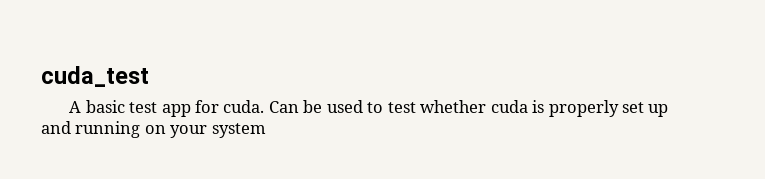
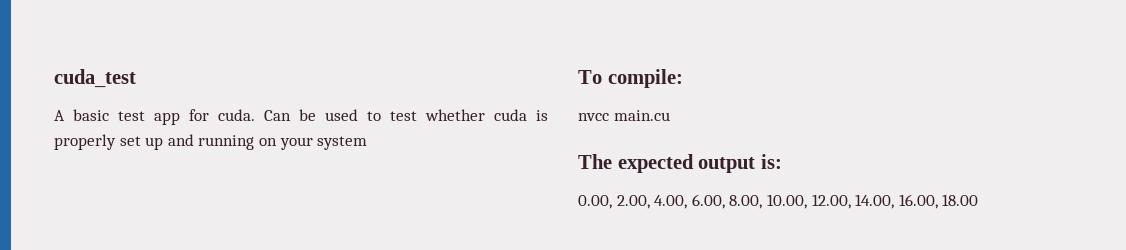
+ To compile:
+ nvcc main.cu
+ The expected output is:
+ 0.00, 2.00, 4.00, 6.00, 8.00, 10.00, 12.00, 14.00, 16.00, 18.00

